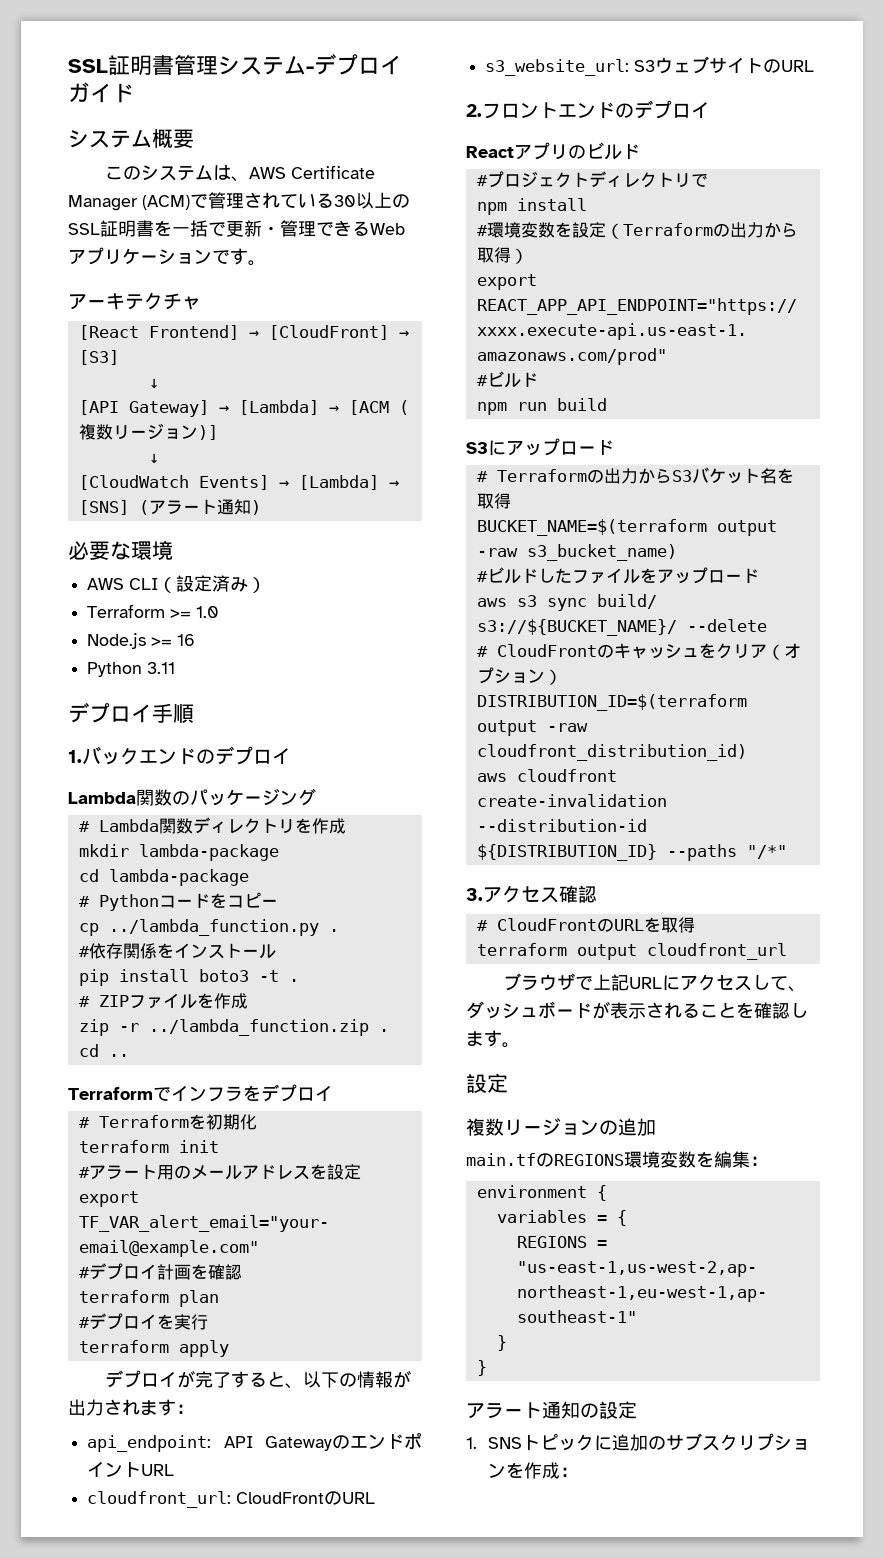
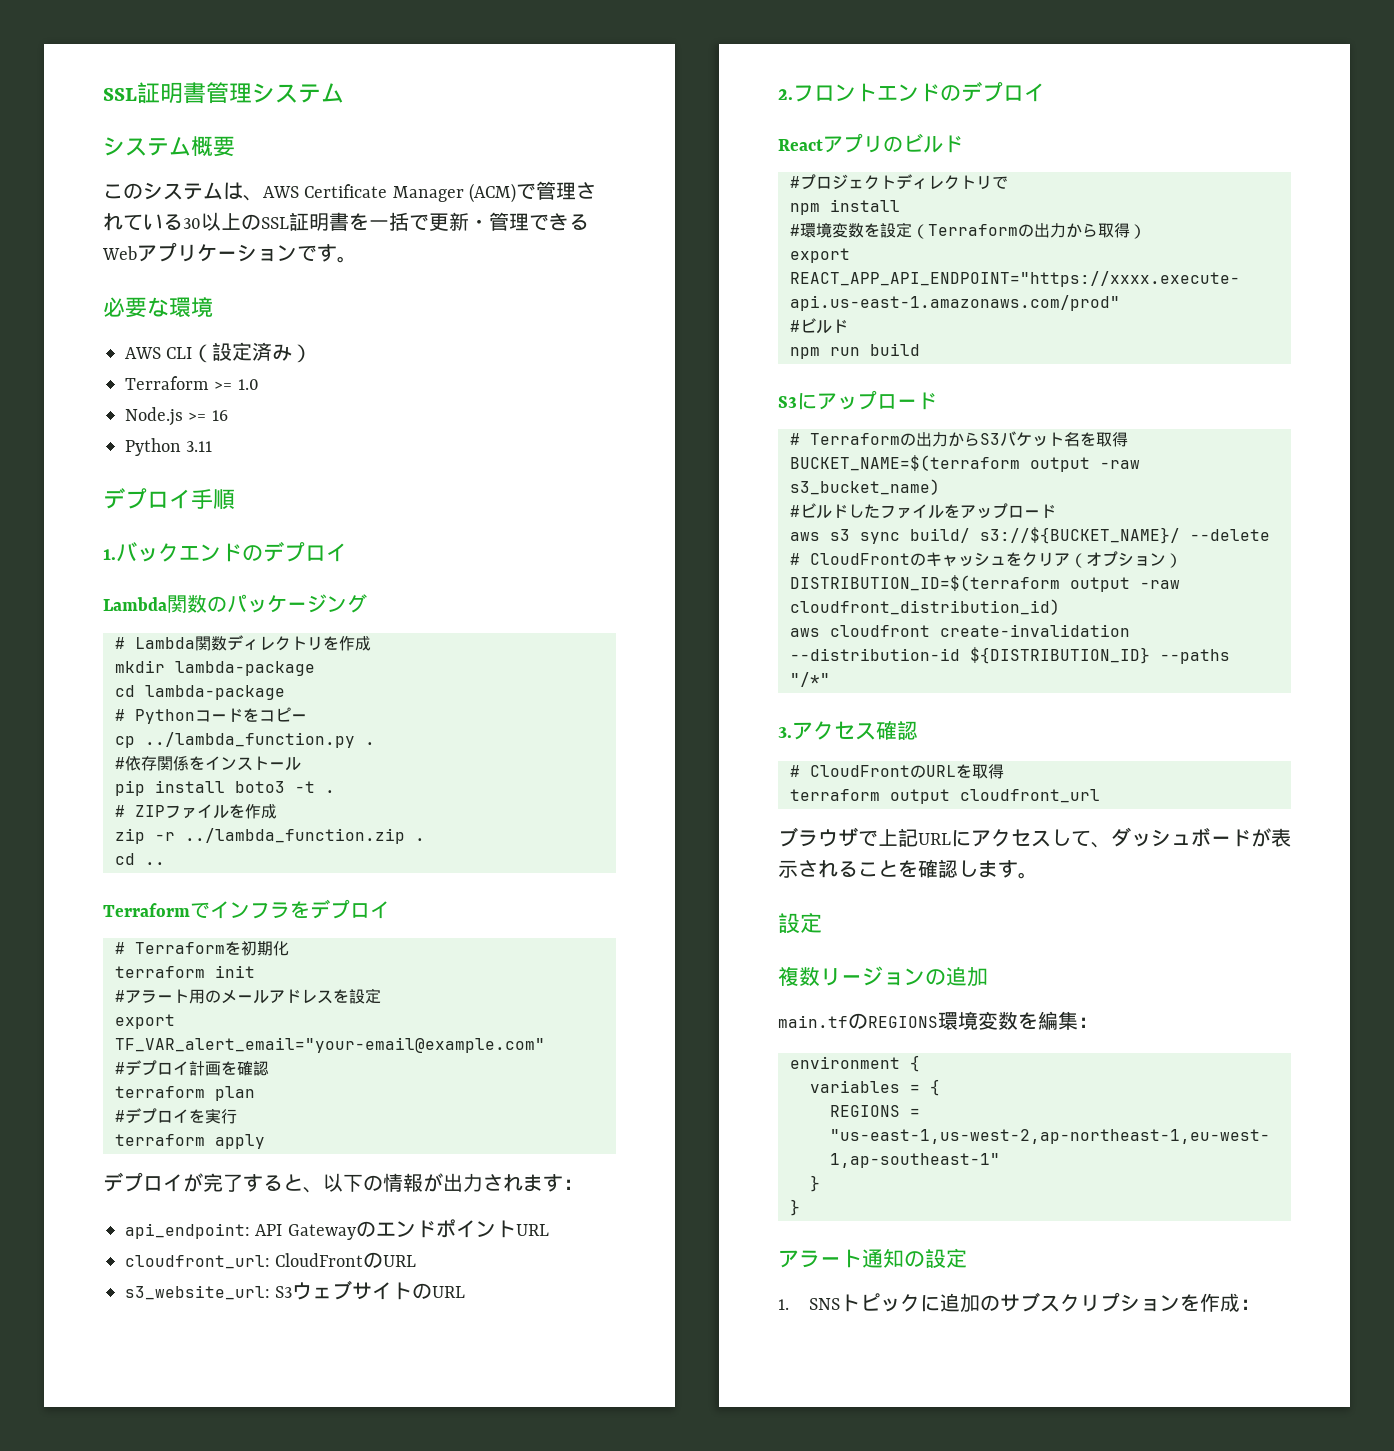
- SSL証明書管理システム-デプロイガイド
+ SSL証明書管理システム
- アーキテクチャ
- [React Frontend] → [CloudFront] → [S3]
- ↓
- [API Gateway] → [Lambda] → [ACM (複数リージョン)]
- ↓
- [CloudWatch Events] → [Lambda] → [SNS] (アラート通知)

